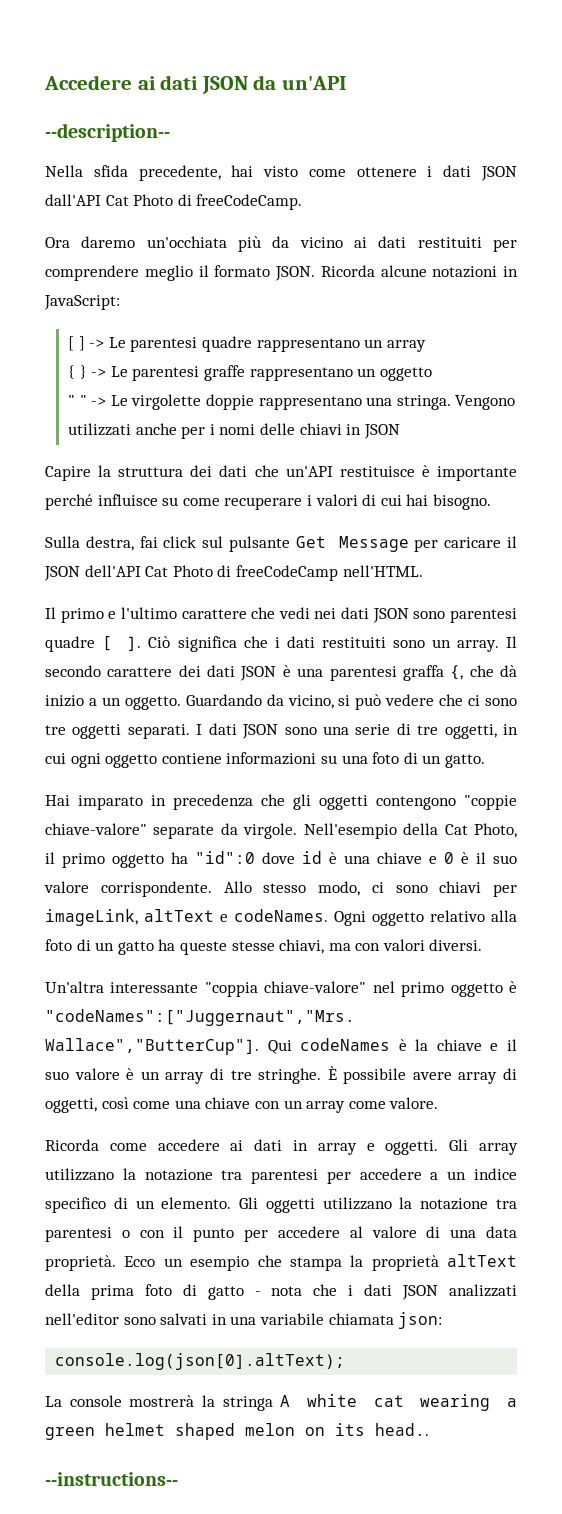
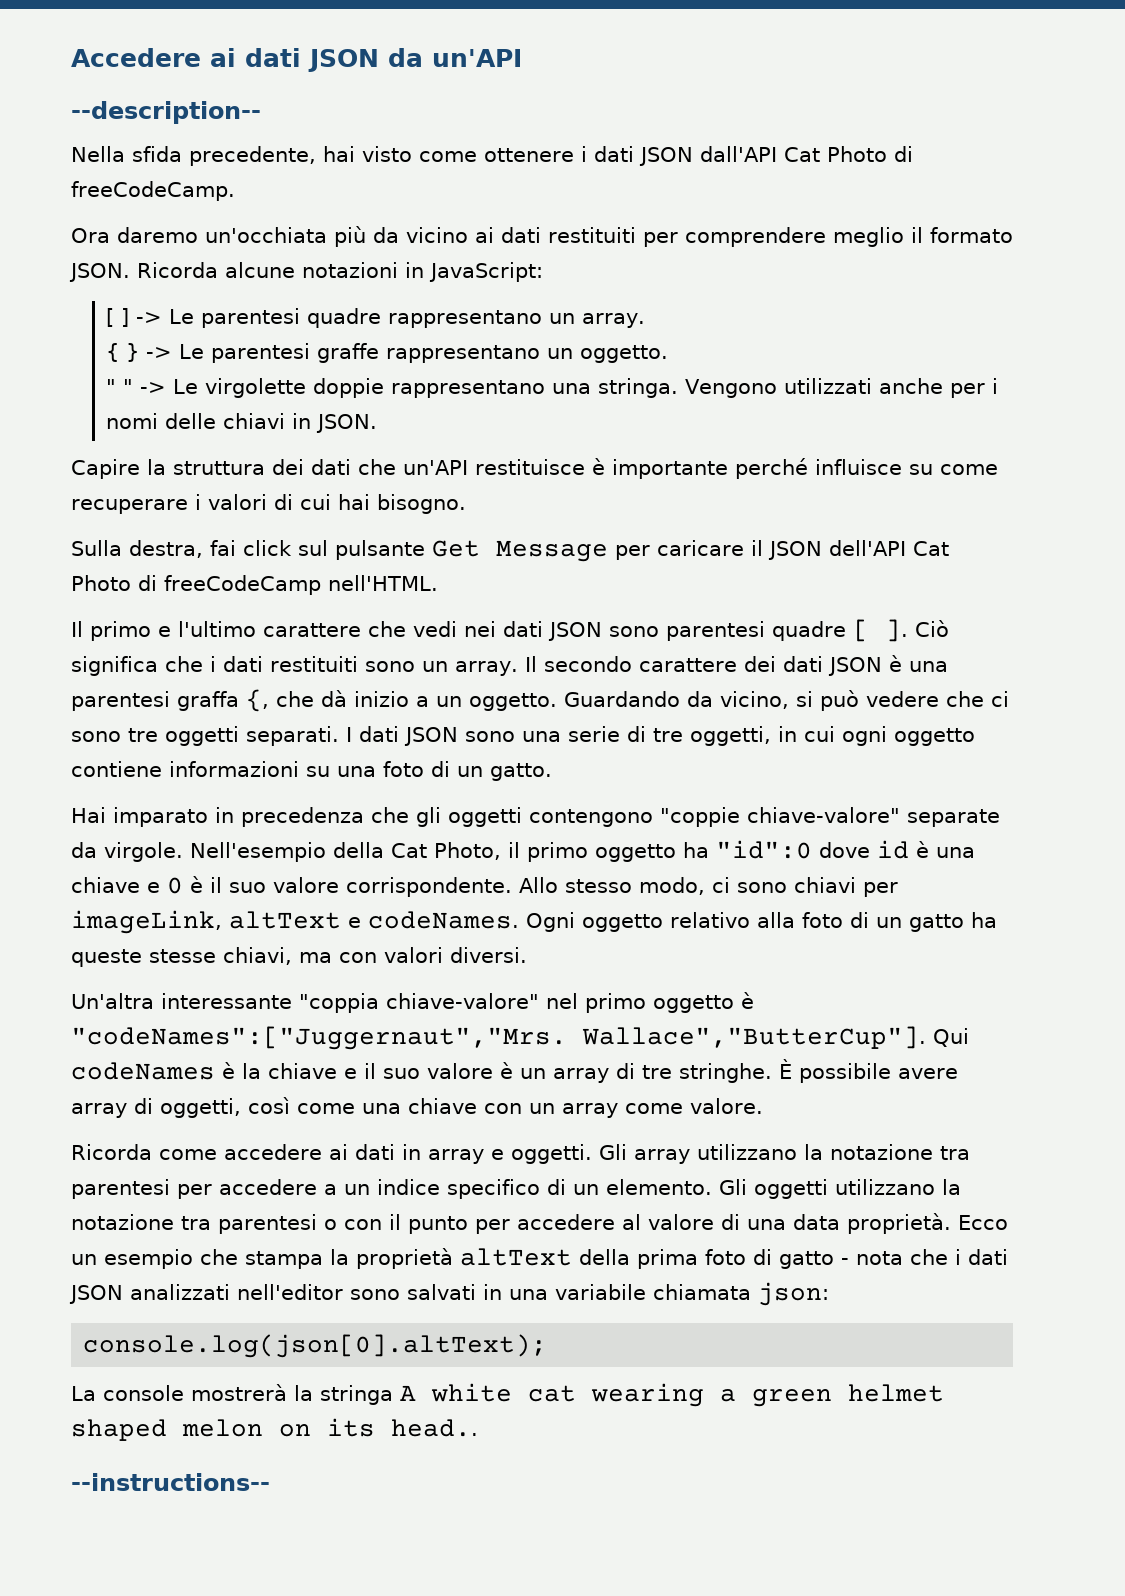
- [ ] -> Le parentesi quadre rappresentano un array
+ [ ] -> Le parentesi quadre rappresentano un array.
- { } -> Le parentesi graffe rappresentano un oggetto
+ { } -> Le parentesi graffe rappresentano un oggetto.
- Vengono utilizzati anche per i nomi delle chiavi in JSON
+ Vengono utilizzati anche per i nomi delle chiavi in JSON.

